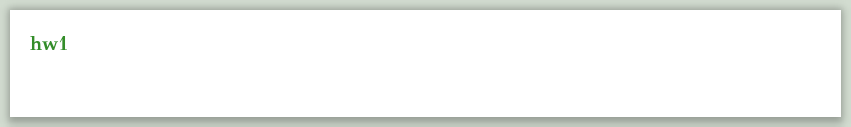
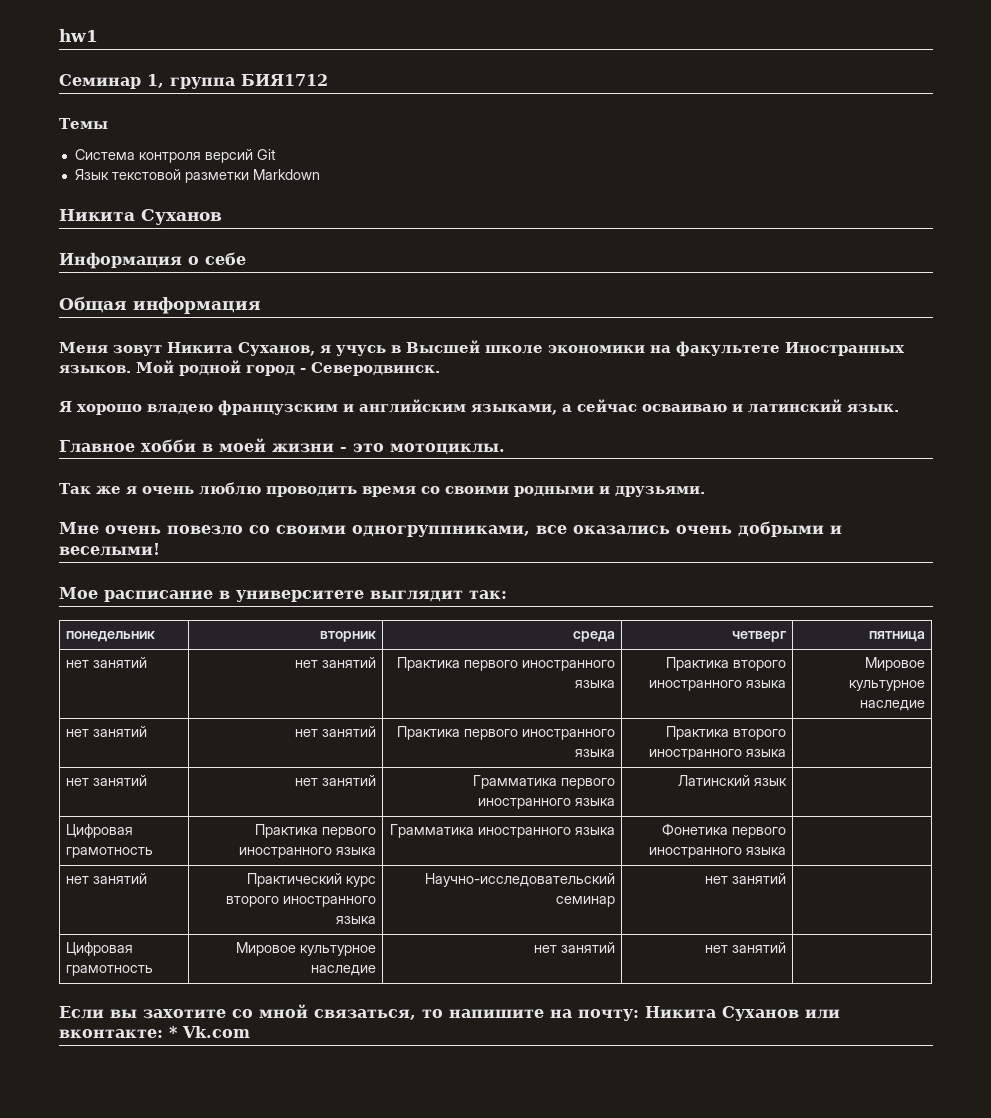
+ Семинар 1, группа БИЯ1712
+ Темы
+ Система контроля версий Git
+ Язык текстовой разметки Markdown
+ Никита Суханов
+ Информация о себе
+ Общая информация
+ Меня зовут Никита Суханов, я учусь в Высшей школе экономики на факультете Иностранных языков. Мой родной город - Северодвинск.
+ Я хорошо владею французским и английским языками, а сейчас осваиваю и латинский язык.
+ Главное хобби в моей жизни - это мотоциклы.
+ Так же я очень люблю проводить время со своими родными и друзьями.
+ Мне очень повезло со своими одногруппниками, все оказались очень добрыми и веселыми!
+ Мое расписание в университете выглядит так:
+ понедельник | вторник | среда | четверг | пятница
+ нет занятий | нет занятий | Практика первого иностранного языка | Практика второго иностранного языка | Мировое культурное наследие
+ нет занятий | нет занятий | Практика первого иностранного языка | Практика второго иностранного языка |
+ нет занятий | нет занятий | Грамматика первого иностранного языка | Латинский язык |
+ Цифровая грамотность | Практика первого иностранного языка | Грамматика иностранного языка | Фонетика первого иностранного языка |
+ нет занятий | Практический курс второго иностранного языка | Научно-исследовательский семинар | нет занятий |
+ Цифровая грамотность | Мировое культурное наследие | нет занятий | нет занятий |
+ Если вы захотите со мной связаться, то напишите на почту: Никита Суханов или вконтакте: * Vk.com

